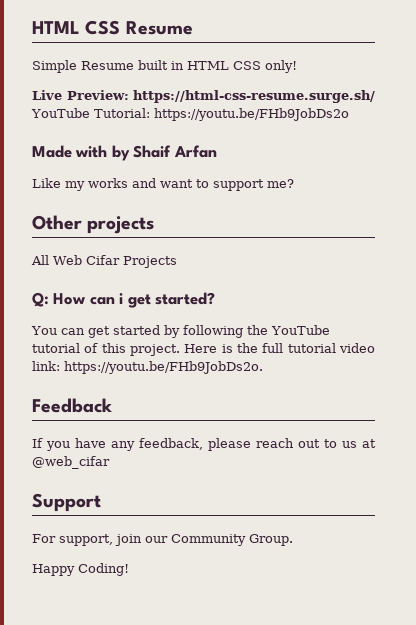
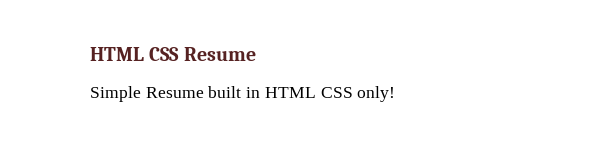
- Live Preview: https://html-css-resume.surge.sh/ YouTube Tutorial: https://youtu.be/FHb9JobDs2o
- Made with by Shaif Arfan
- Like my works and want to support me?
- Other projects
- All Web Cifar Projects
- Q: How can i get started?
- You can get started by following the YouTube tutorial of this project. Here is the full tutorial video link: https://youtu.be/FHb9JobDs2o.
- Feedback
- If you have any feedback, please reach out to us at @web_cifar
- Support
- For support, join our Community Group.
- Happy Coding!

